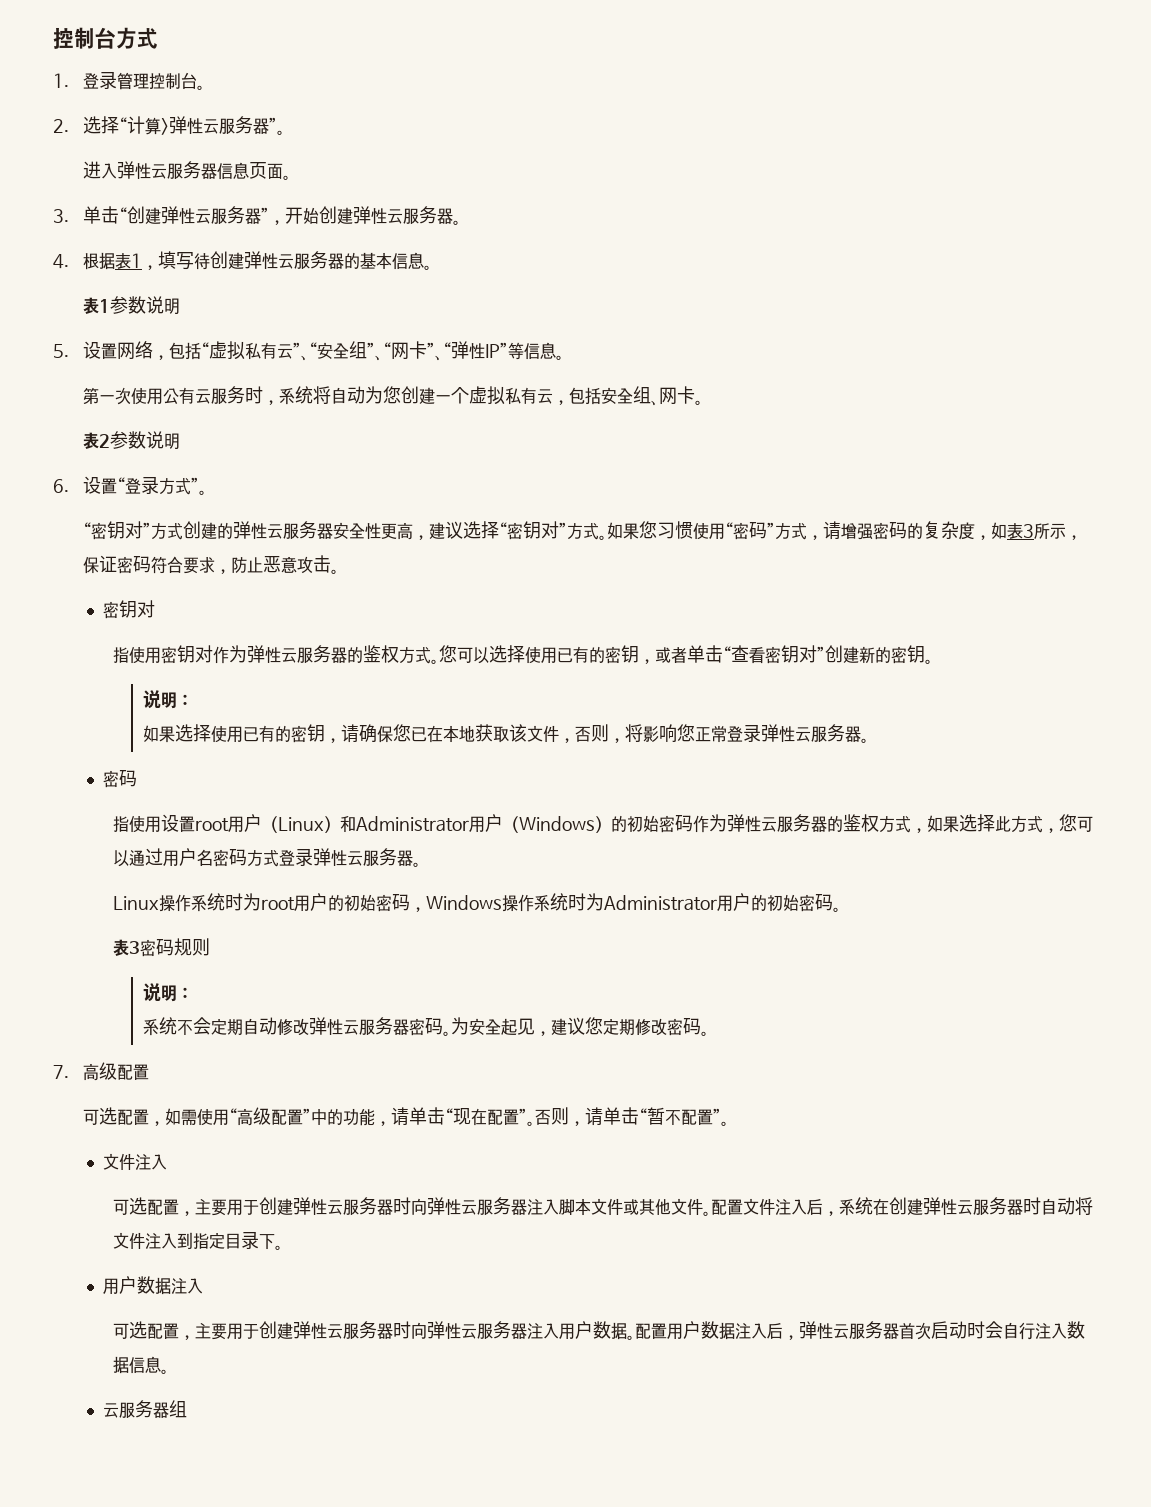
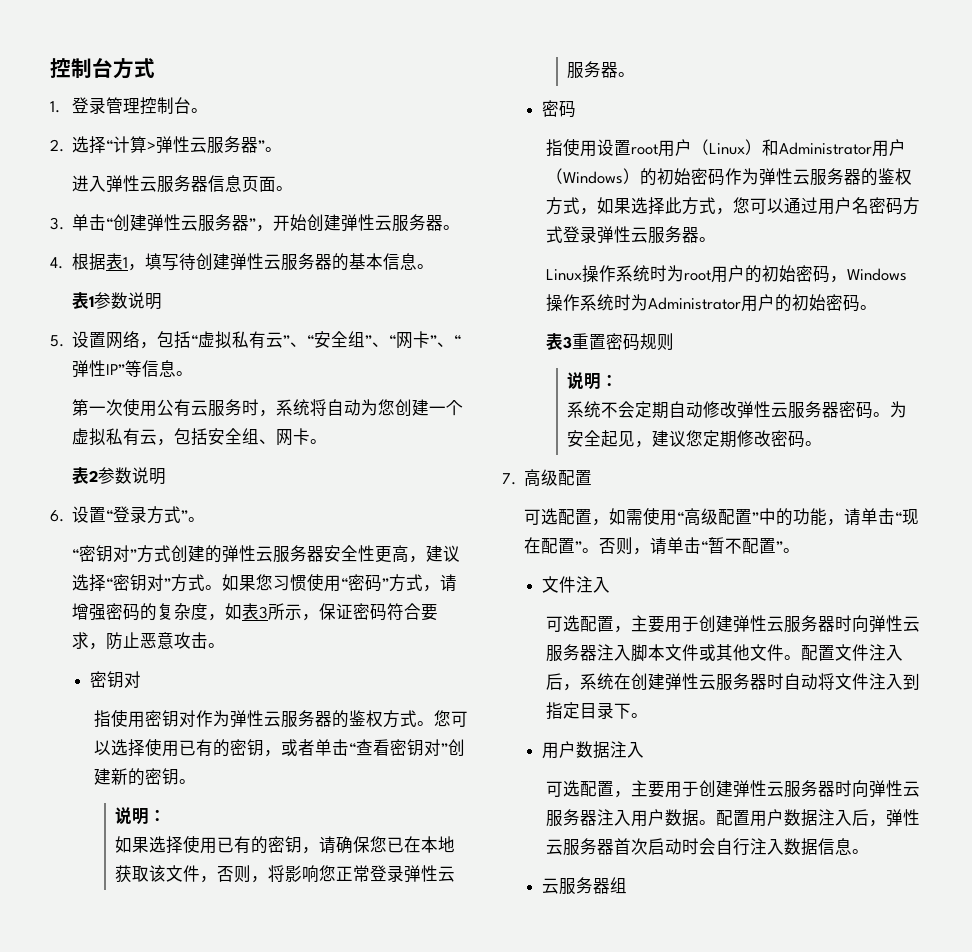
- 表3密码规则
+ 表3重置密码规则

